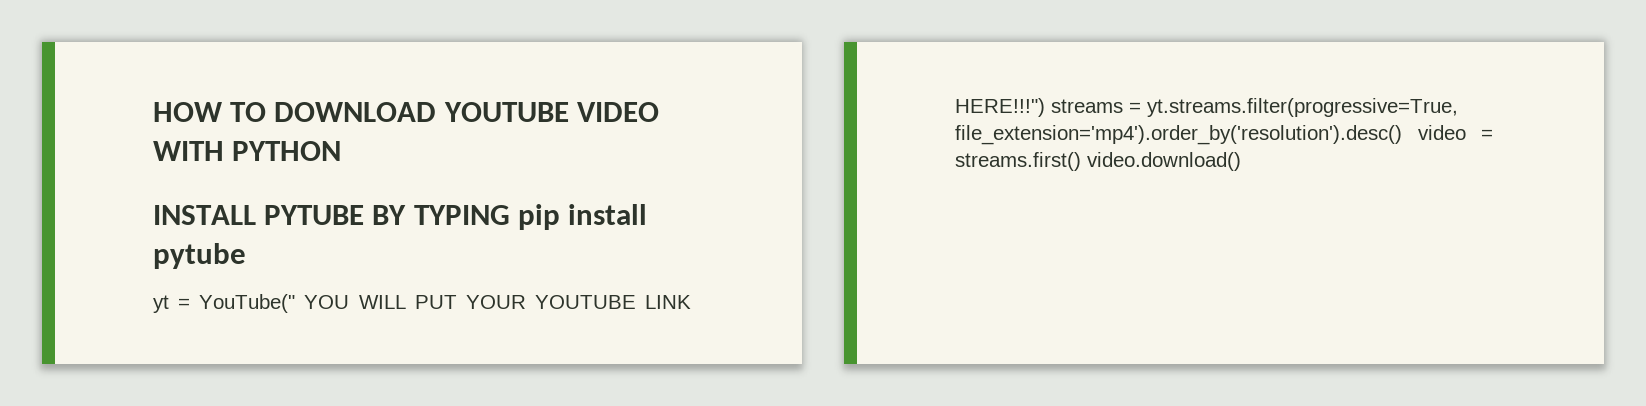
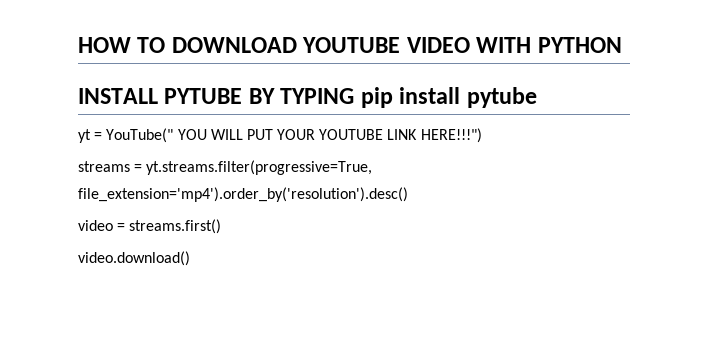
- yt = YouTube(" YOU WILL PUT YOUR YOUTUBE LINK HERE!!!") streams = yt.streams.filter(progressive=True, file_extension='mp4').order_by('resolution').desc() video = streams.first() video.download()
+ yt = YouTube(" YOU WILL PUT YOUR YOUTUBE LINK HERE!!!")
+ streams = yt.streams.filter(progressive=True, file_extension='mp4').order_by('resolution').desc()
+ video = streams.first()
+ video.download()

